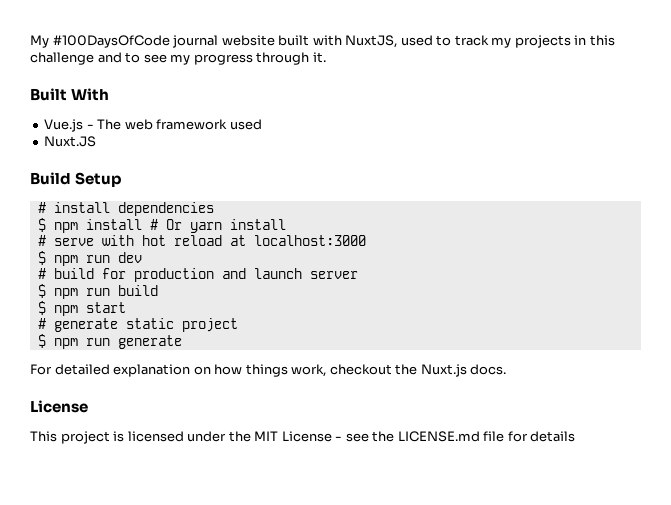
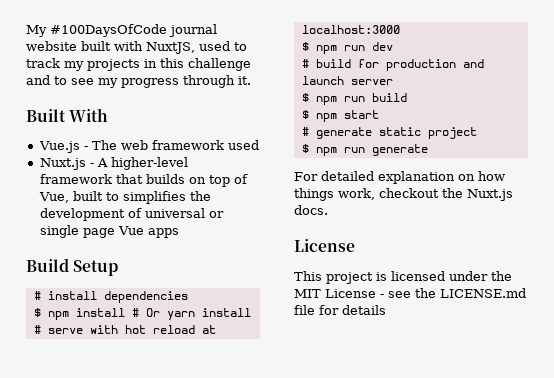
- Nuxt.JS
+ Nuxt.js - A higher-level framework that builds on top of Vue, built to simplifies the development of universal or single page Vue apps

